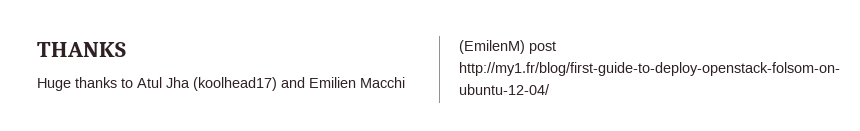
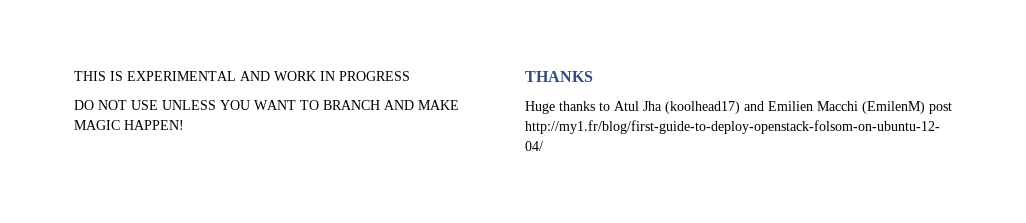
+ THIS IS EXPERIMENTAL AND WORK IN PROGRESS
+ DO NOT USE UNLESS YOU WANT TO BRANCH AND MAKE MAGIC HAPPEN!

